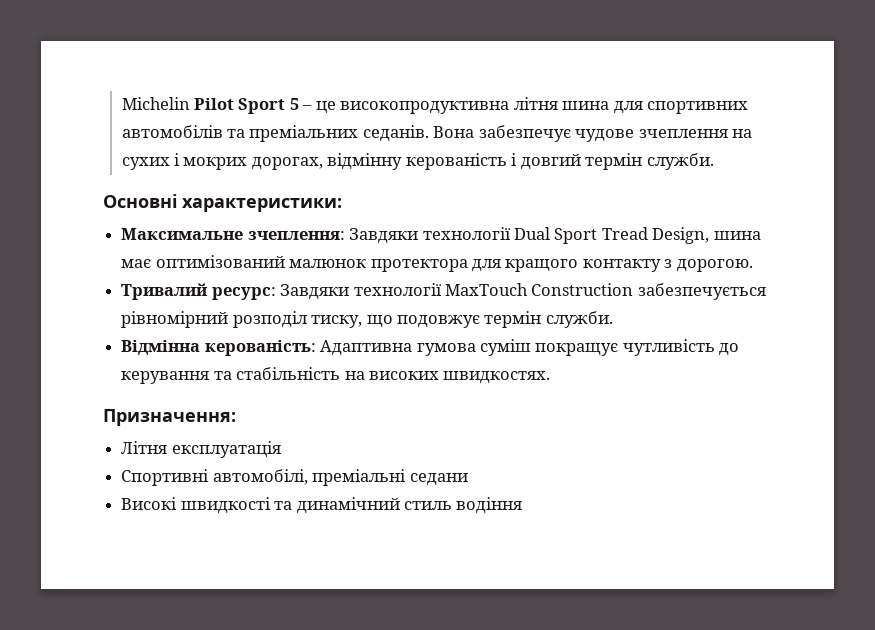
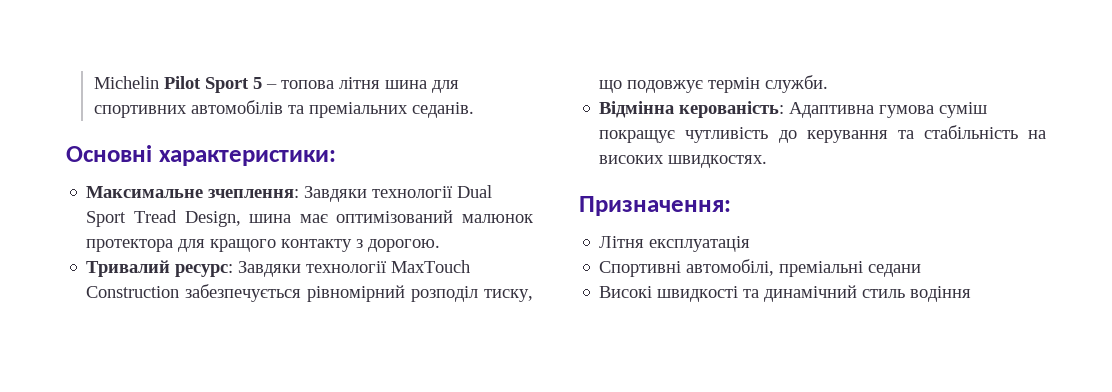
- Michelin Pilot Sport 5 – це високопродуктивна літня шина для спортивних автомобілів та преміальних седанів. Вона забезпечує чудове зчеплення на сухих і мокрих дорогах, відмінну керованість і довгий термін служби.
+ Michelin Pilot Sport 5 – топова літня шина для спортивних автомобілів та преміальних седанів.

